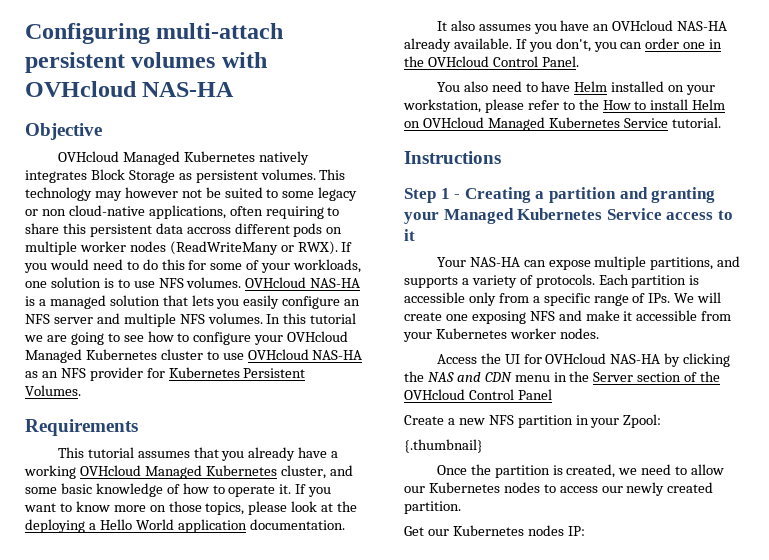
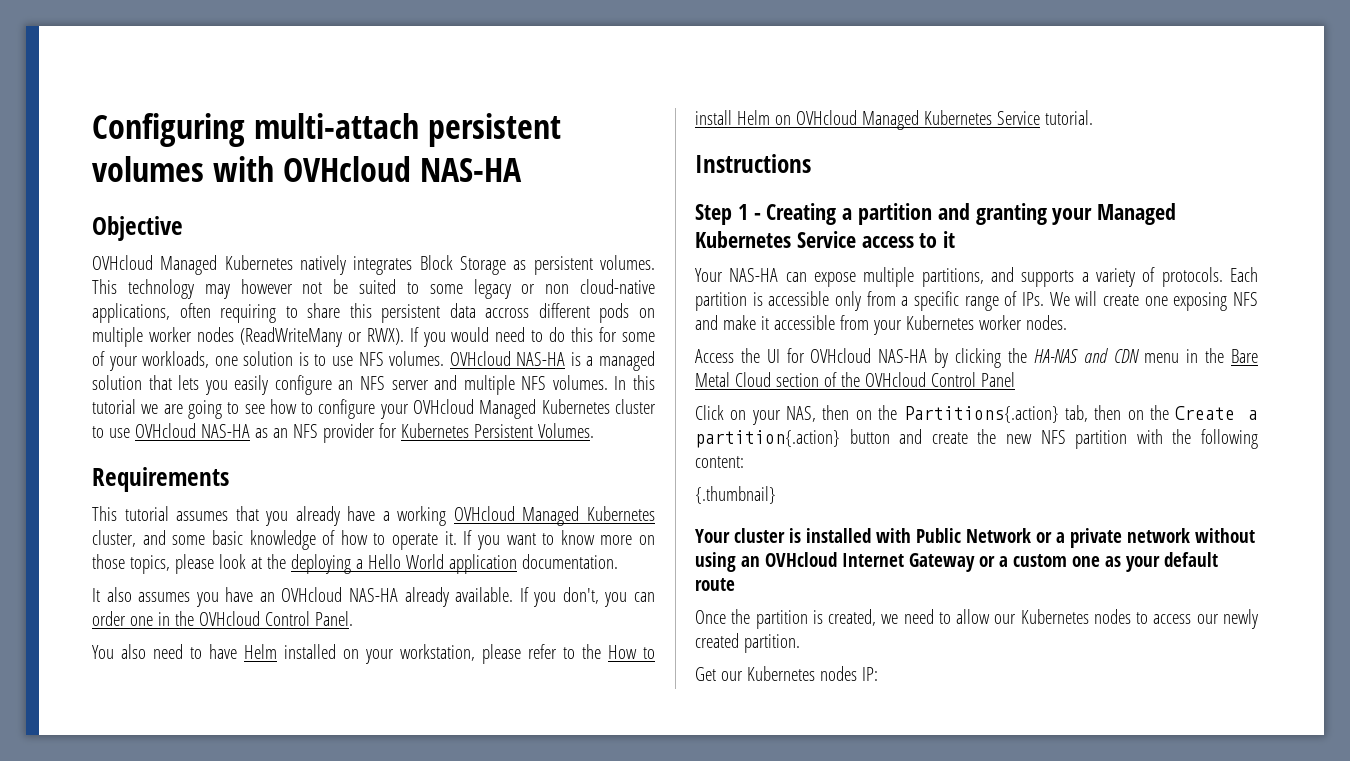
- Access the UI for OVHcloud NAS-HA by clicking the NAS and CDN menu in the Server section of the OVHcloud Control Panel
+ Access the UI for OVHcloud NAS-HA by clicking the HA-NAS and CDN menu in the Bare Metal Cloud section of the OVHcloud Control Panel
- Create a new NFS partition in your Zpool:
+ Click on your NAS, then on the Partitions{.action} tab, then on the Create a partition{.action} button and create the new NFS partition with the following content:
  {.thumbnail}
+ Your cluster is installed with Public Network or a private network without using an OVHcloud Internet Gateway or a custom one as your default route

